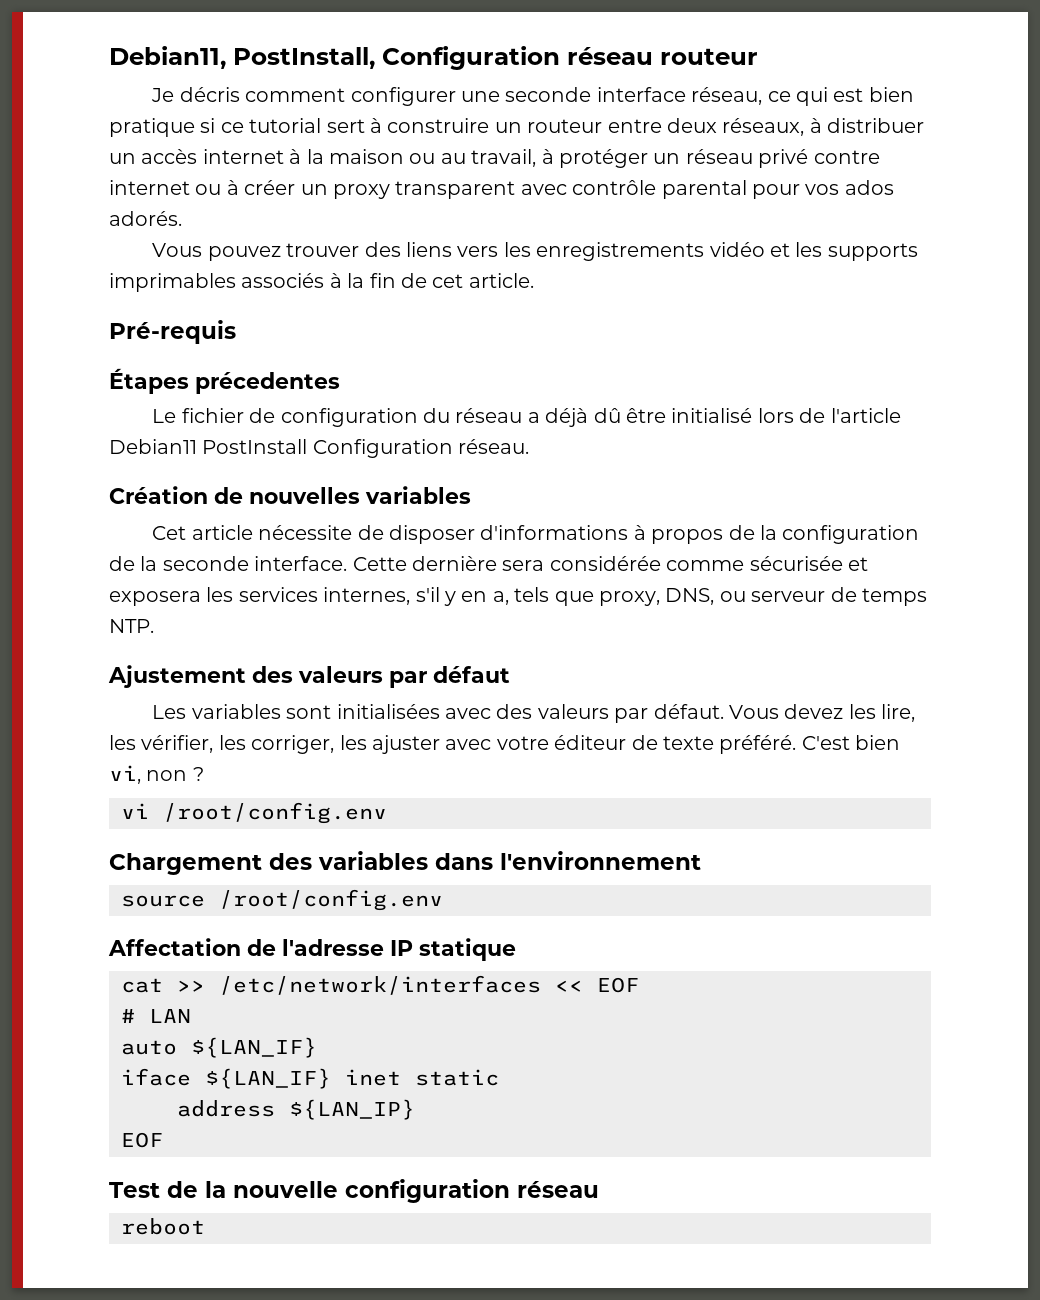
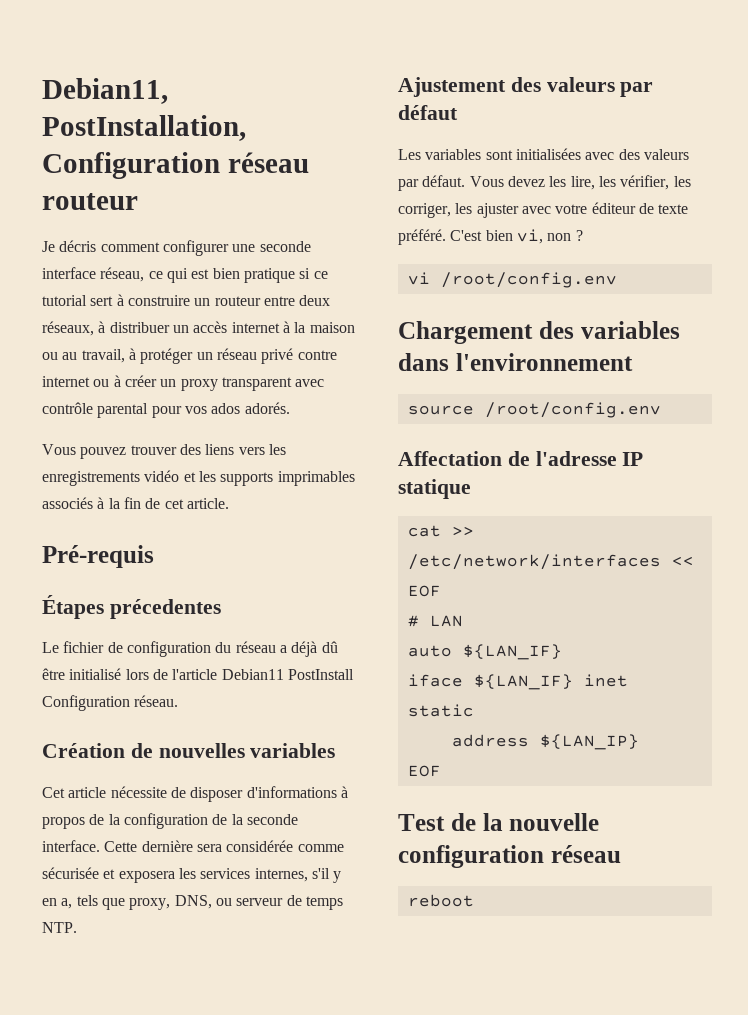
- Debian11, PostInstall, Configuration réseau routeur
+ Debian11, PostInstallation, Configuration réseau routeur

